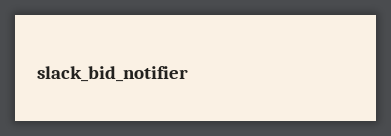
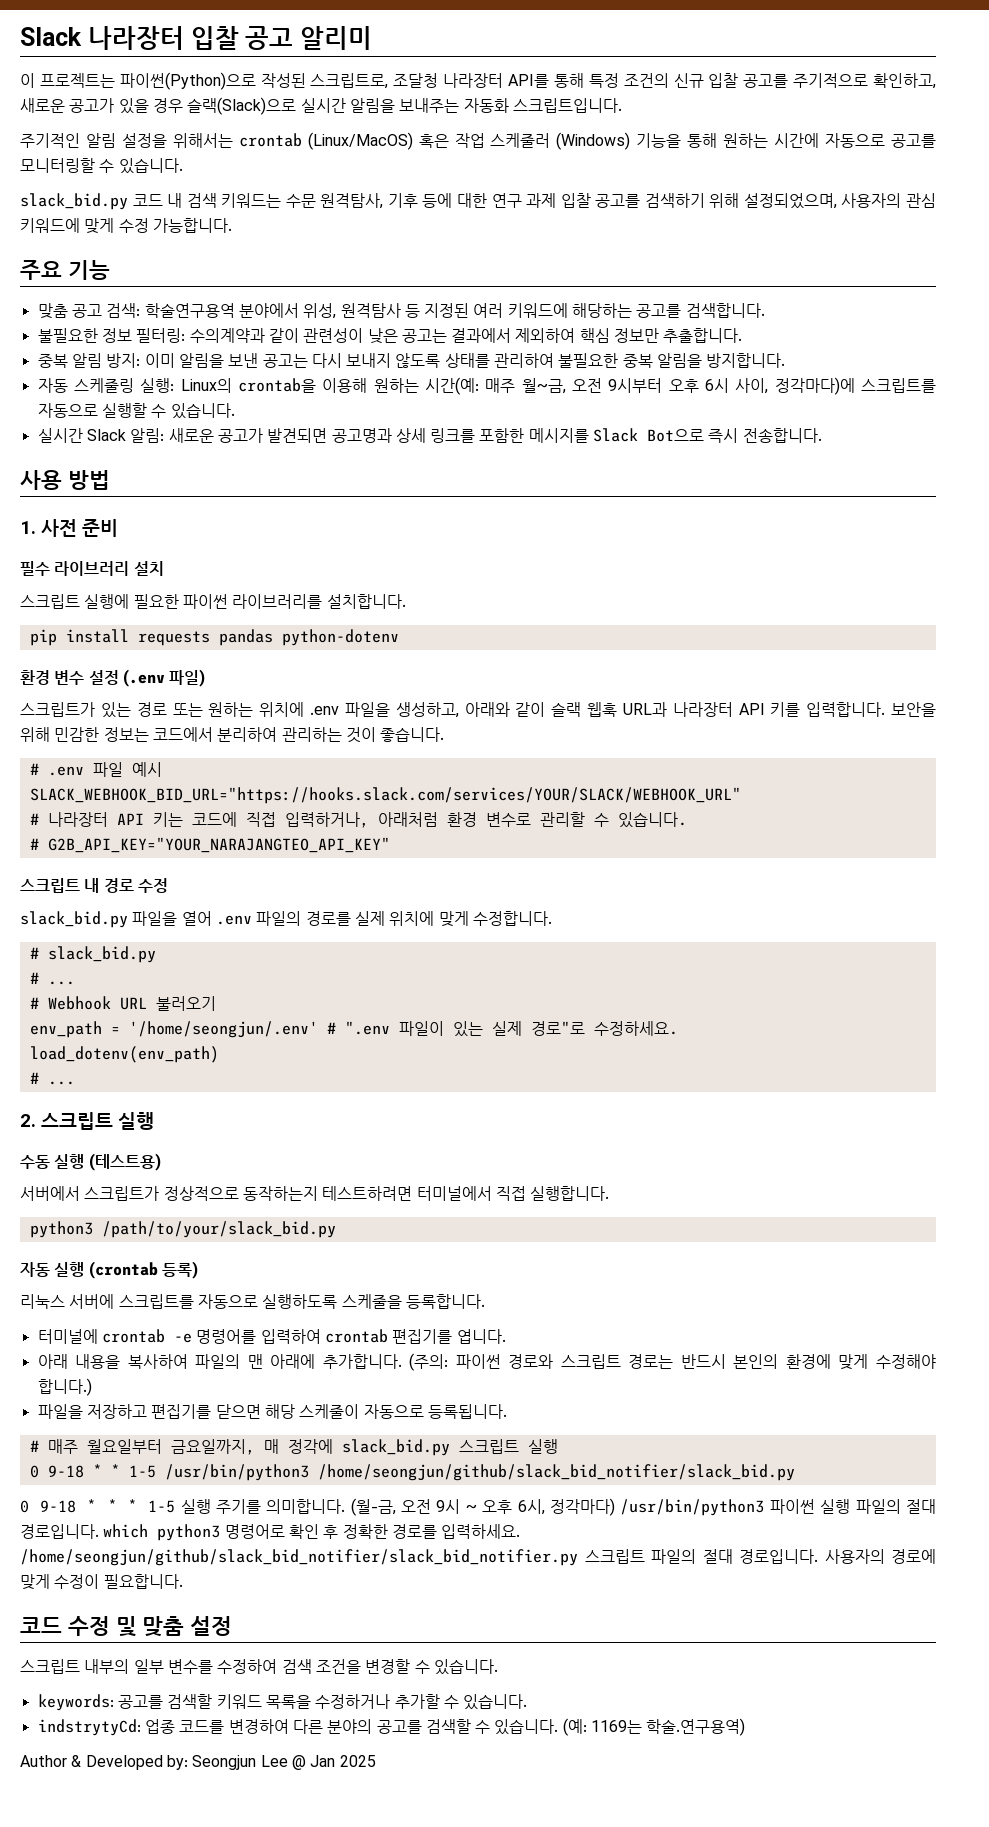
- slack_bid_notifier
+ Slack 나라장터 입찰 공고 알리미
+ 이 프로젝트는 파이썬(Python)으로 작성된 스크립트로, 조달청 나라장터 API를 통해 특정 조건의 신규 입찰 공고를 주기적으로 확인하고, 새로운 공고가 있을 경우 슬랙(Slack)으로 실시간 알림을 보내주는 자동화 스크립트입니다.
+ 주기적인 알림 설정을 위해서는 crontab (Linux/MacOS) 혹은 작업 스케줄러 (Windows) 기능을 통해 원하는 시간에 자동으로 공고를 모니터링할 수 있습니다.
+ slack_bid.py 코드 내 검색 키워드는 수문 원격탐사, 기후 등에 대한 연구 과제 입찰 공고를 검색하기 위해 설정되었으며, 사용자의 관심 키워드에 맞게 수정 가능합니다.
+ 주요 기능
+ 맞춤 공고 검색: 학술연구용역 분야에서 위성, 원격탐사 등 지정된 여러 키워드에 해당하는 공고를 검색합니다.
+ 불필요한 정보 필터링: 수의계약과 같이 관련성이 낮은 공고는 결과에서 제외하여 핵심 정보만 추출합니다.
+ 중복 알림 방지: 이미 알림을 보낸 공고는 다시 보내지 않도록 상태를 관리하여 불필요한 중복 알림을 방지합니다.
+ 자동 스케줄링 실행: Linux의 crontab을 이용해 원하는 시간(예: 매주 월~금, 오전 9시부터 오후 6시 사이, 정각마다)에 스크립트를 자동으로 실행할 수 있습니다.
+ 실시간 Slack 알림: 새로운 공고가 발견되면 공고명과 상세 링크를 포함한 메시지를 Slack Bot으로 즉시 전송합니다.
+ 사용 방법
+ 1. 사전 준비
+ 필수 라이브러리 설치
+ 스크립트 실행에 필요한 파이썬 라이브러리를 설치합니다.
+ pip install requests pandas python-dotenv
+ 환경 변수 설정 (.env 파일)
+ 스크립트가 있는 경로 또는 원하는 위치에 .env 파일을 생성하고, 아래와 같이 슬랙 웹훅 URL과 나라장터 API 키를 입력합니다. 보안을 위해 민감한 정보는 코드에서 분리하여 관리하는 것이 좋습니다.
+ # .env 파일 예시
+ SLACK_WEBHOOK_BID_URL="https://hooks.slack.com/services/YOUR/SLACK/WEBHOOK_URL"
+ # 나라장터 API 키는 코드에 직접 입력하거나, 아래처럼 환경 변수로 관리할 수 있습니다.
+ # G2B_API_KEY="YOUR_NARAJANGTEO_API_KEY"
+ 스크립트 내 경로 수정
+ slack_bid.py 파일을 열어 .env 파일의 경로를 실제 위치에 맞게 수정합니다.
+ # slack_bid.py
+ # ...
+ # Webhook URL 불러오기
+ env_path = '/home/seongjun/.env' # ".env 파일이 있는 실제 경로"로 수정하세요.
+ load_dotenv(env_path)
+ # ...
+ 2. 스크립트 실행
+ 수동 실행 (테스트용)
+ 서버에서 스크립트가 정상적으로 동작하는지 테스트하려면 터미널에서 직접 실행합니다.
+ python3 /path/to/your/slack_bid.py
+ 자동 실행 (crontab 등록)
+ 리눅스 서버에 스크립트를 자동으로 실행하도록 스케줄을 등록합니다.
+ 터미널에 crontab -e 명령어를 입력하여 crontab 편집기를 엽니다.
+ 아래 내용을 복사하여 파일의 맨 아래에 추가합니다. (주의: 파이썬 경로와 스크립트 경로는 반드시 본인의 환경에 맞게 수정해야 합니다.)
+ 파일을 저장하고 편집기를 닫으면 해당 스케줄이 자동으로 등록됩니다.
+ # 매주 월요일부터 금요일까지, 매 정각에 slack_bid.py 스크립트 실행
+ 0 9-18 * * 1-5 /usr/bin/python3 /home/seongjun/github/slack_bid_notifier/slack_bid.py
+ 0 9-18 * * * 1-5 실행 주기를 의미합니다. (월-금, 오전 9시 ~ 오후 6시, 정각마다) /usr/bin/python3 파이썬 실행 파일의 절대 경로입니다. which python3 명령어로 확인 후 정확한 경로를 입력하세요. /home/seongjun/github/slack_bid_notifier/slack_bid_notifier.py 스크립트 파일의 절대 경로입니다. 사용자의 경로에 맞게 수정이 필요합니다.
+ 코드 수정 및 맞춤 설정
+ 스크립트 내부의 일부 변수를 수정하여 검색 조건을 변경할 수 있습니다.
+ keywords: 공고를 검색할 키워드 목록을 수정하거나 추가할 수 있습니다.
+ indstrytyCd: 업종 코드를 변경하여 다른 분야의 공고를 검색할 수 있습니다. (예: 1169는 학술.연구용역)
+ Author & Developed by: Seongjun Lee @ Jan 2025

